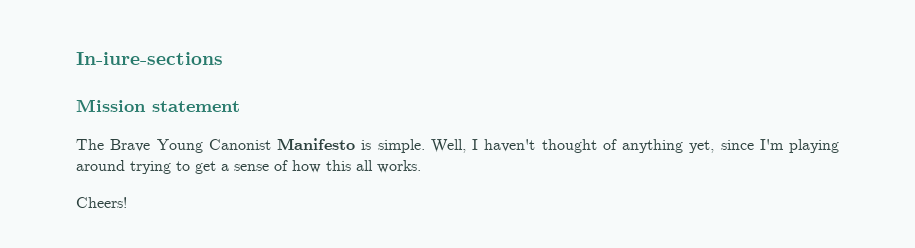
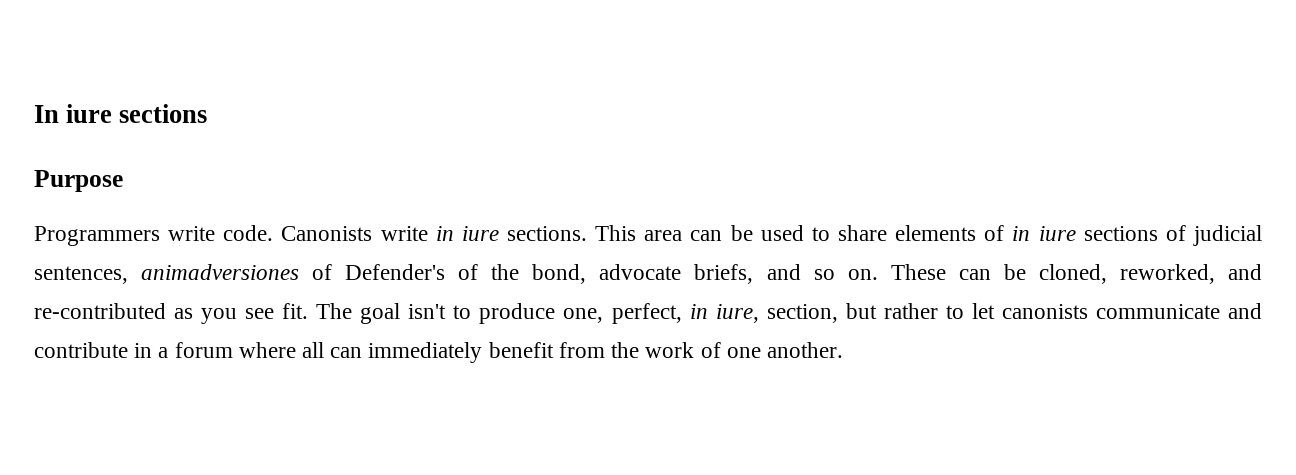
- In-iure-sections
- Mission statement
- The Brave Young Canonist Manifesto is simple. Well, I haven't thought of anything yet, since I'm playing around trying to get a sense of how this all works.
- Cheers!
+ In iure sections
+ Purpose
+ Programmers write code. Canonists write in iure sections. This area can be used to share elements of in iure sections of judicial sentences, animadversiones of Defender's of the bond, advocate briefs, and so on. These can be cloned, reworked, and re-contributed as you see fit. The goal isn't to produce one, perfect, in iure, section, but rather to let canonists communicate and contribute in a forum where all can immediately benefit from the work of one another.

